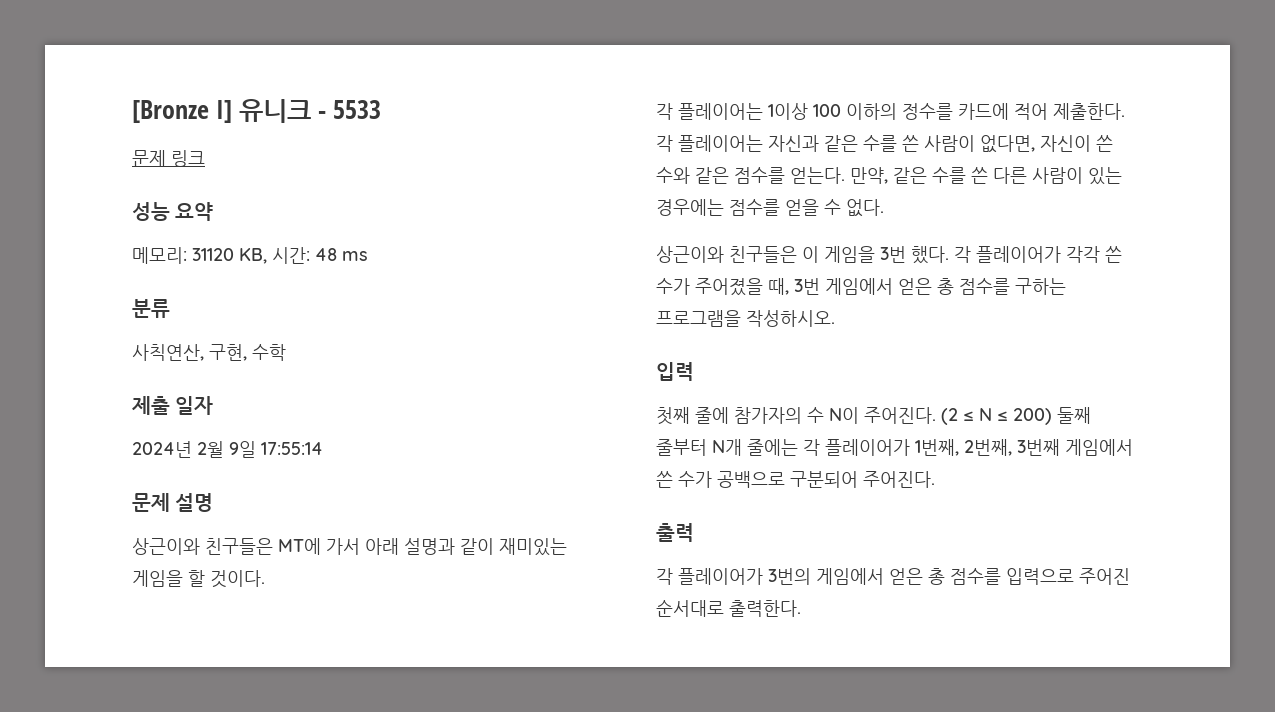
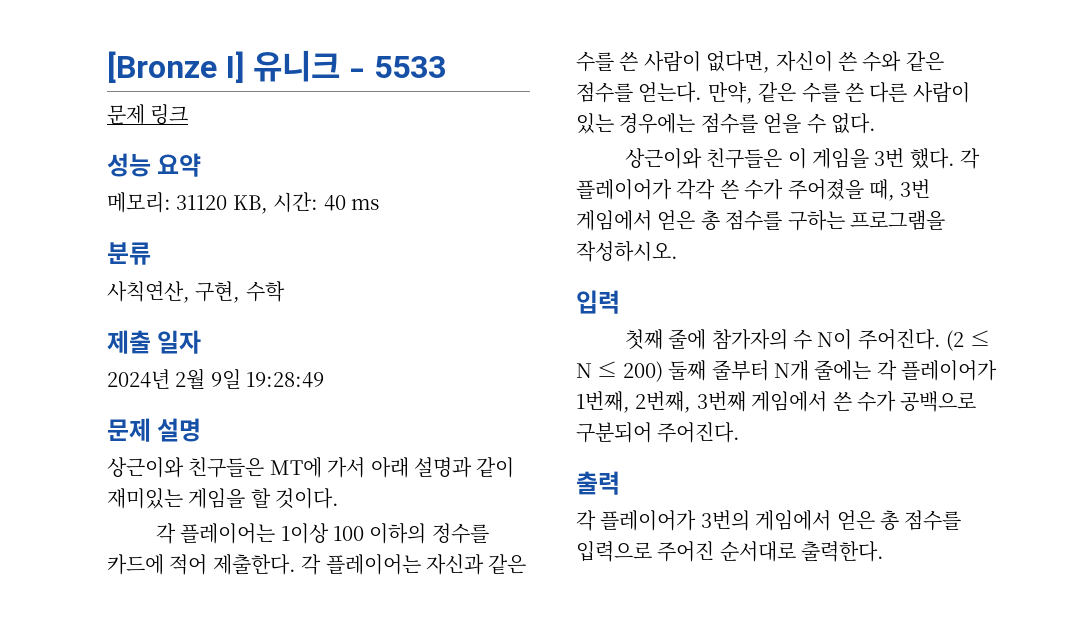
- 메모리: 31120 KB, 시간: 48 ms
+ 메모리: 31120 KB, 시간: 40 ms
- 2024년 2월 9일 17:55:14
+ 2024년 2월 9일 19:28:49

